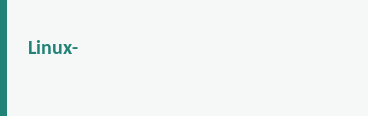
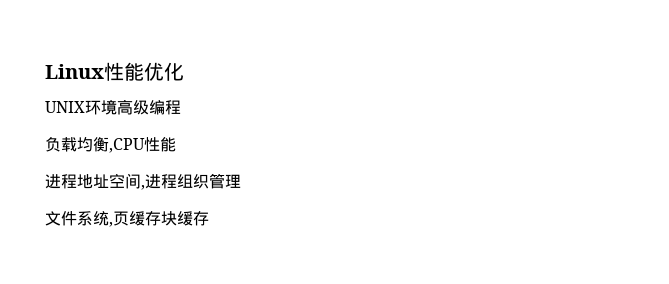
- Linux-
+ Linux性能优化
+ UNIX环境高级编程
+ 负载均衡,CPU性能
+ 进程地址空间,进程组织管理
+ 文件系统,页缓存块缓存

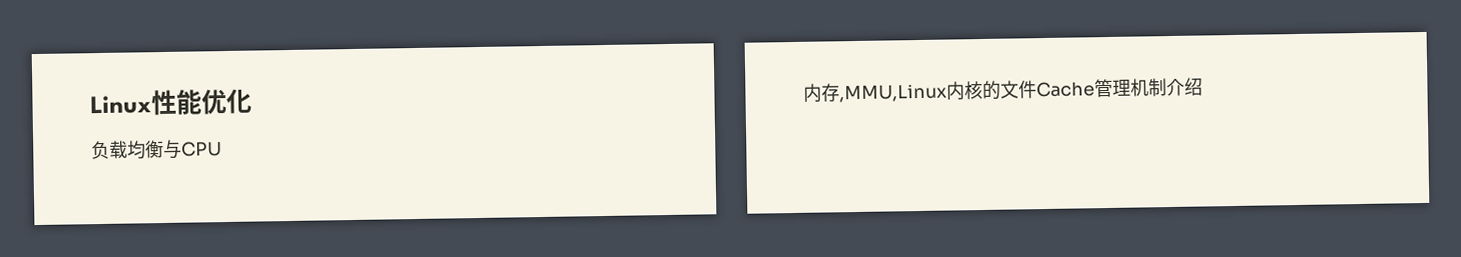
- UNIX环境高级编程
- 负载均衡,CPU性能
- 进程地址空间,进程组织管理
- 文件系统,页缓存块缓存
+ 负载均衡与CPU
+ 内存,MMU,Linux内核的文件Cache管理机制介绍

